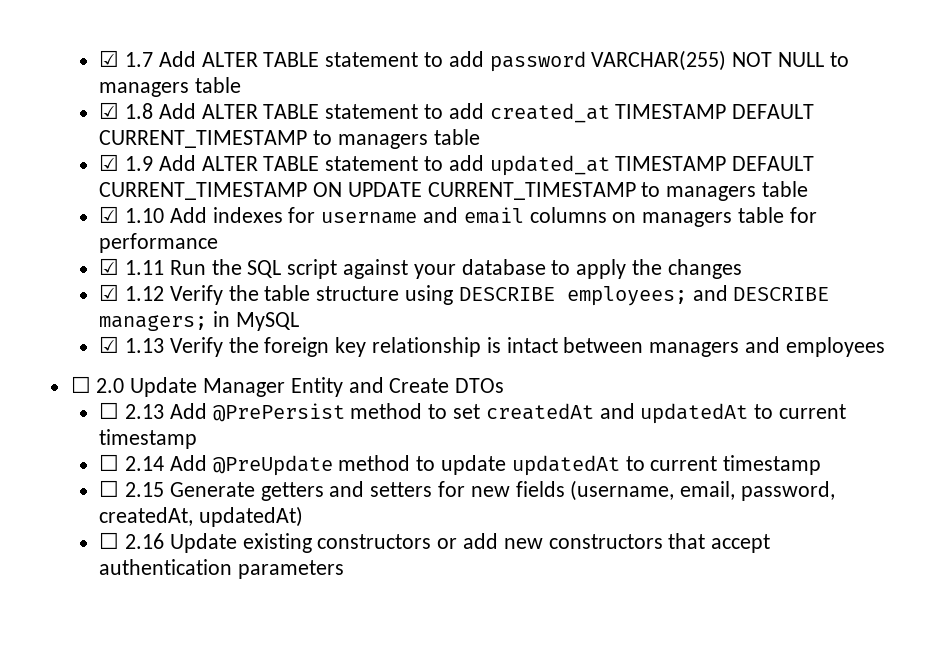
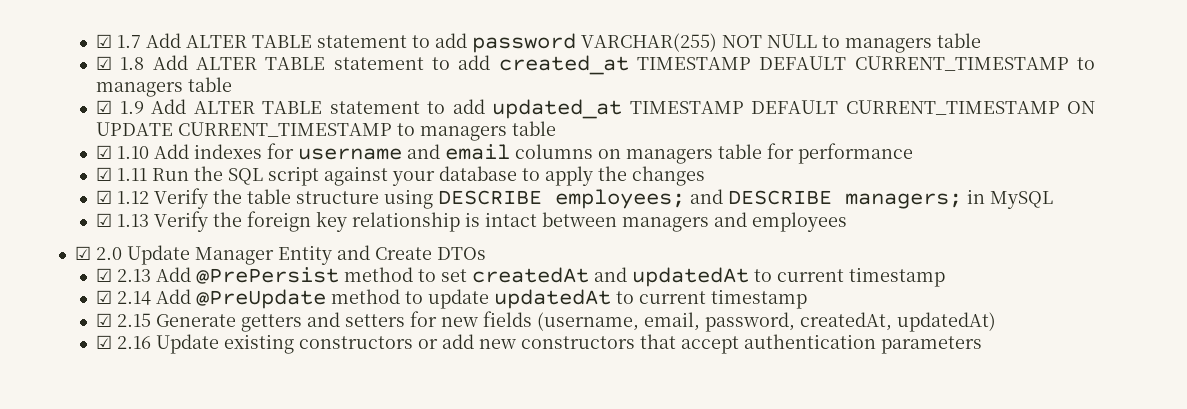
- ☐ 2.0 Update Manager Entity and Create DTOs
+ ☑ 2.0 Update Manager Entity and Create DTOs
- ☐ 2.13 Add @PrePersist method to set createdAt and updatedAt to current timestamp
+ ☑ 2.13 Add @PrePersist method to set createdAt and updatedAt to current timestamp
- ☐ 2.14 Add @PreUpdate method to update updatedAt to current timestamp
+ ☑ 2.14 Add @PreUpdate method to update updatedAt to current timestamp
- ☐ 2.15 Generate getters and setters for new fields (username, email, password, createdAt, updatedAt)
+ ☑ 2.15 Generate getters and setters for new fields (username, email, password, createdAt, updatedAt)
- ☐ 2.16 Update existing constructors or add new constructors that accept authentication parameters
+ ☑ 2.16 Update existing constructors or add new constructors that accept authentication parameters

